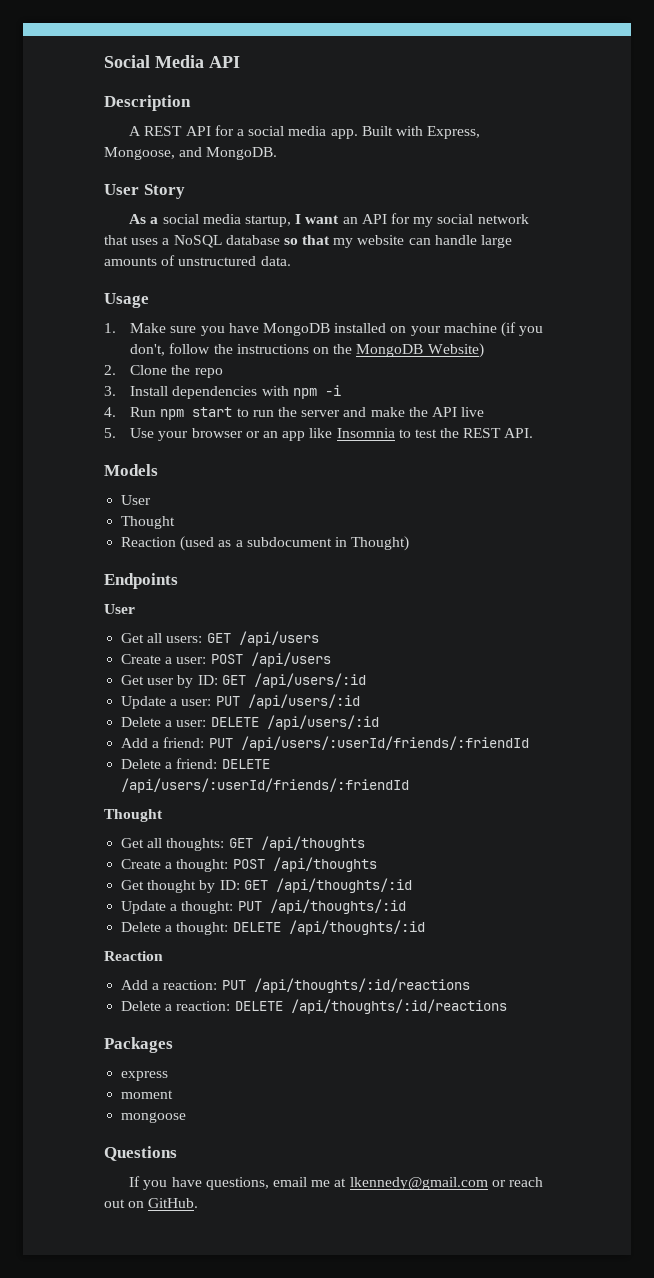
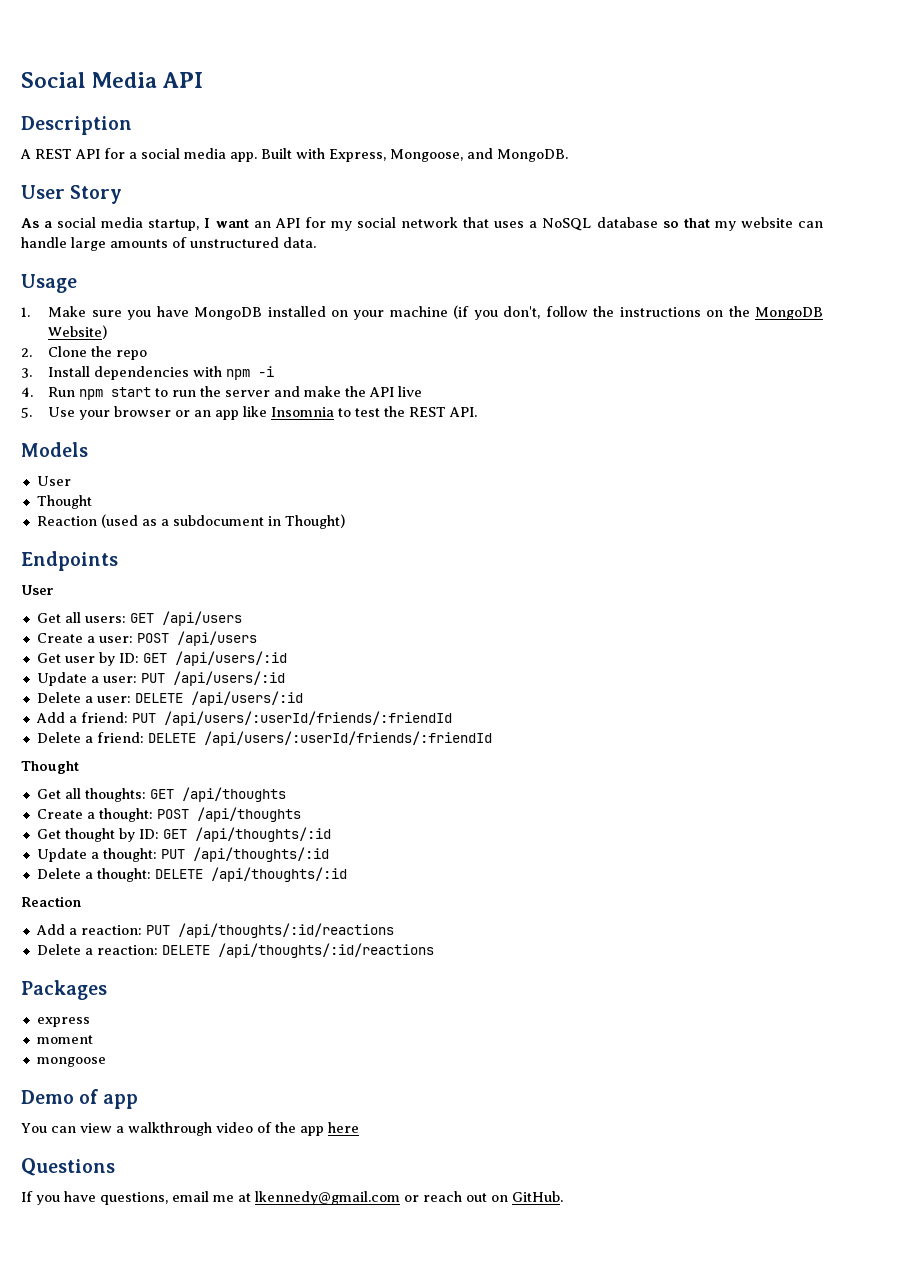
+ Demo of app
+ You can view a walkthrough video of the app here

